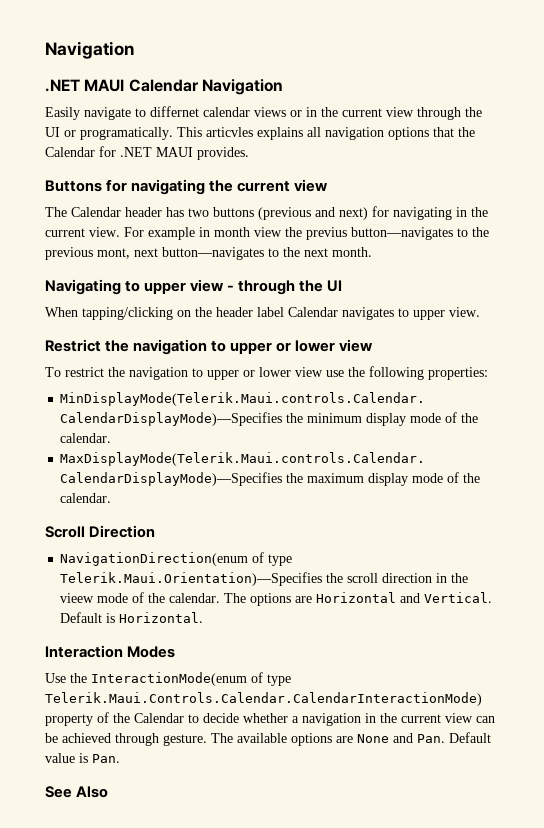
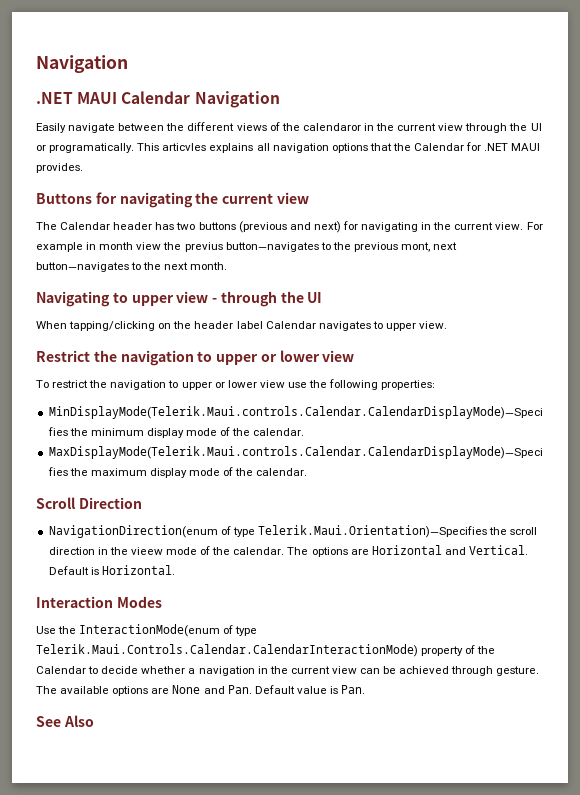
- Easily navigate to differnet calendar views or in the current view through the UI or programatically.
+ Easily navigate between the different views of the calendaror in the current view through the UI or programatically.

